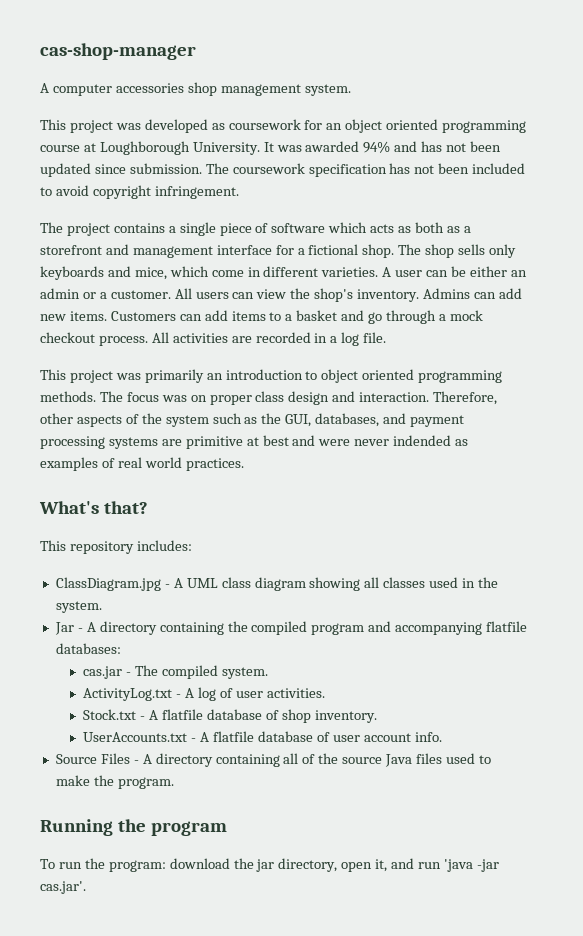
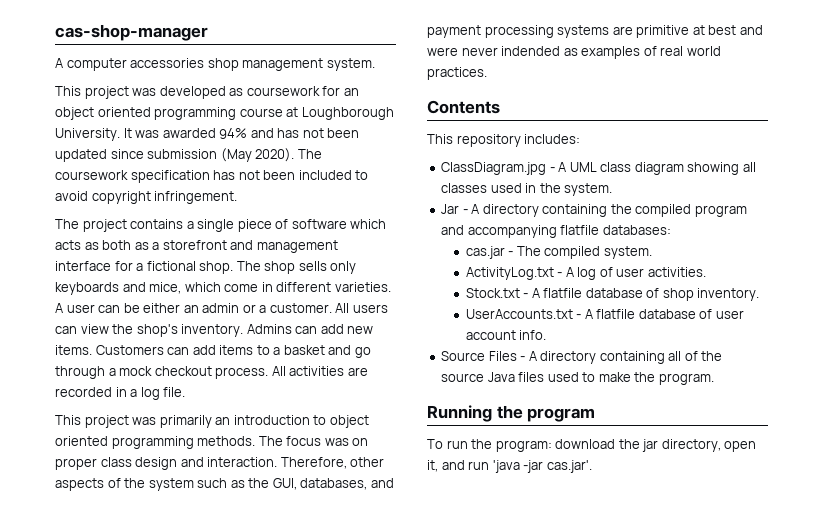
- It was awarded 94% and has not been updated since submission.
+ It was awarded 94% and has not been updated since submission (May 2020).
- What's that?
+ Contents

